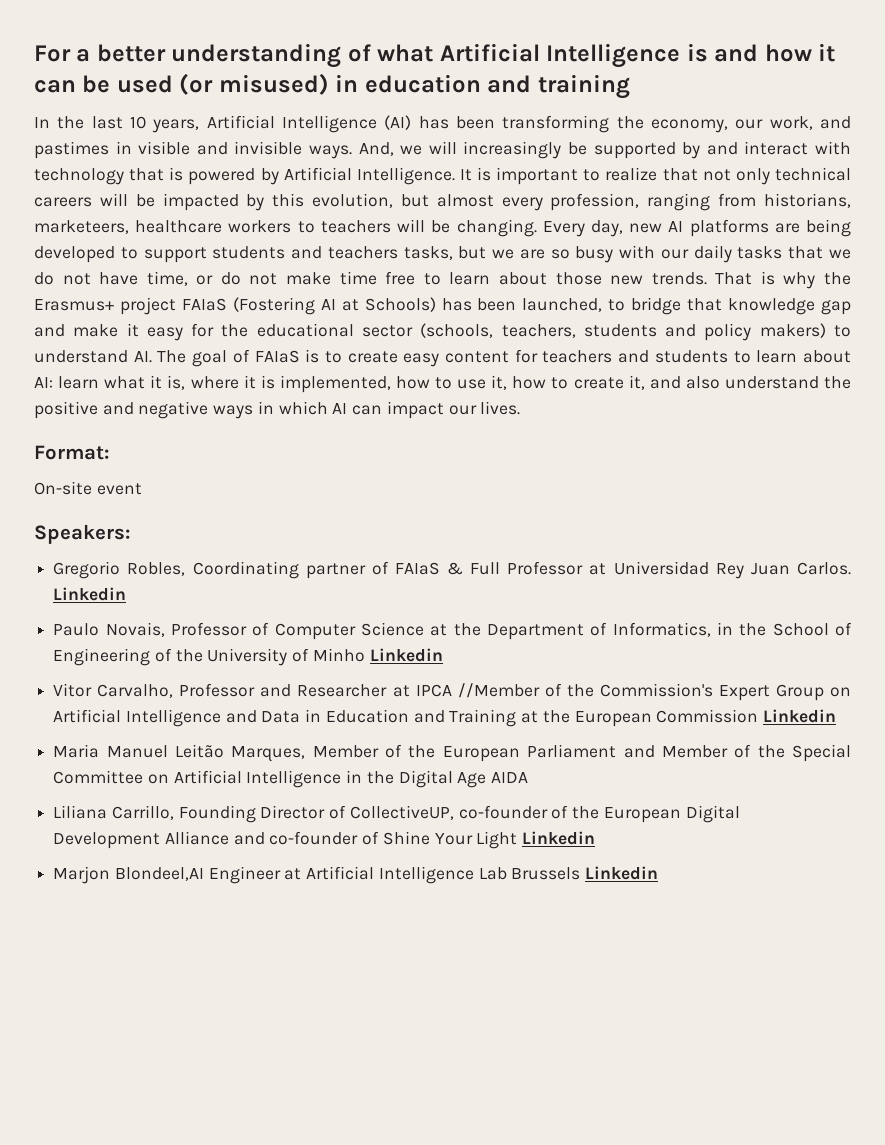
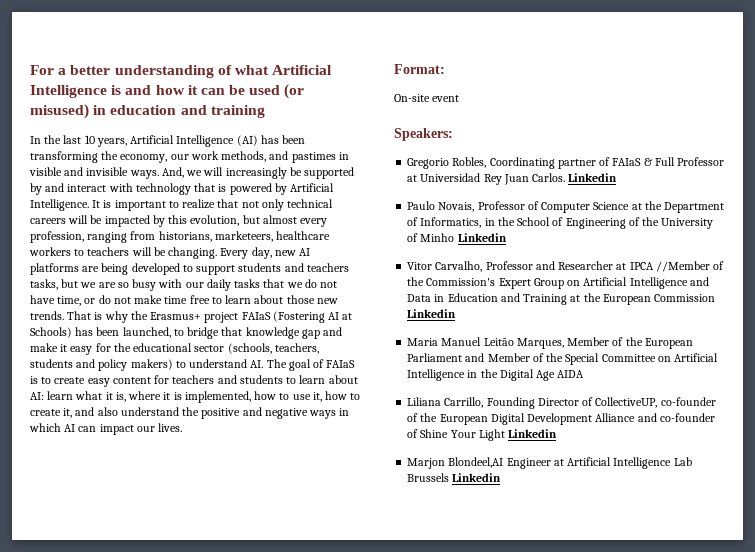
- In the last 10 years, Artificial Intelligence (AI) has been transforming the economy, our work, and pastimes in visible and invisible ways.
+ In the last 10 years, Artificial Intelligence (AI) has been transforming the economy, our work methods, and pastimes in visible and invisible ways.

